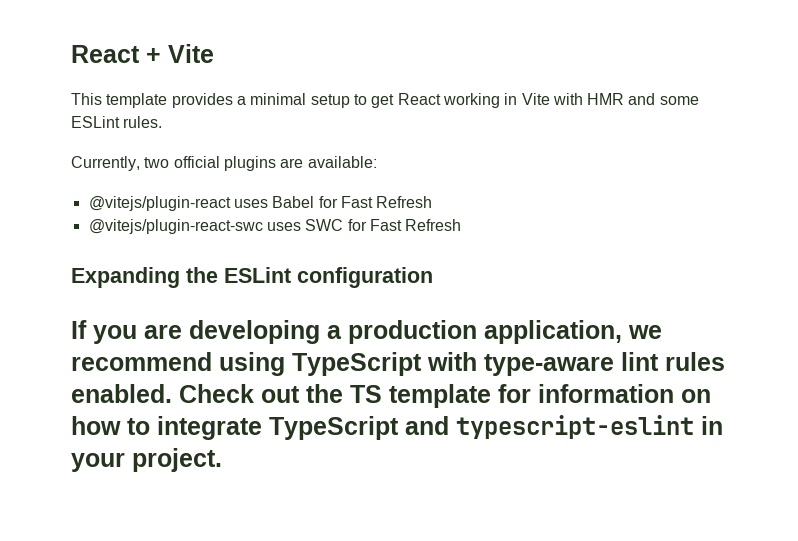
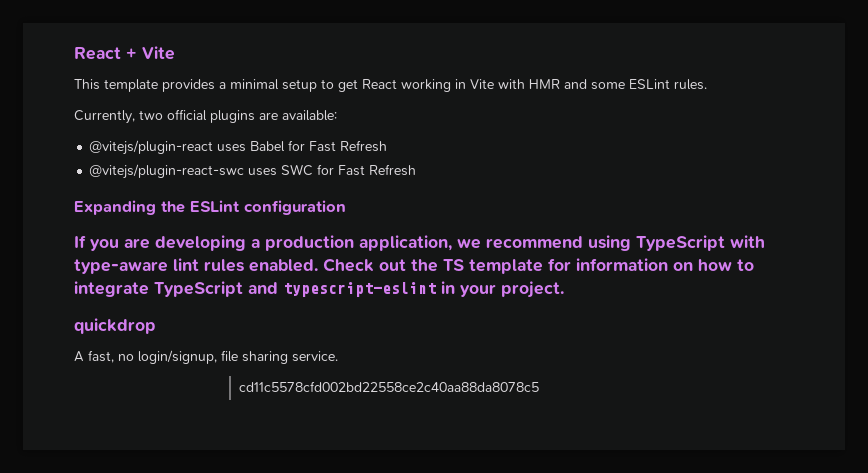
+ quickdrop
+ A fast, no login/signup, file sharing service.
+ cd11c5578cfd002bd22558ce2c40aa88da8078c5

